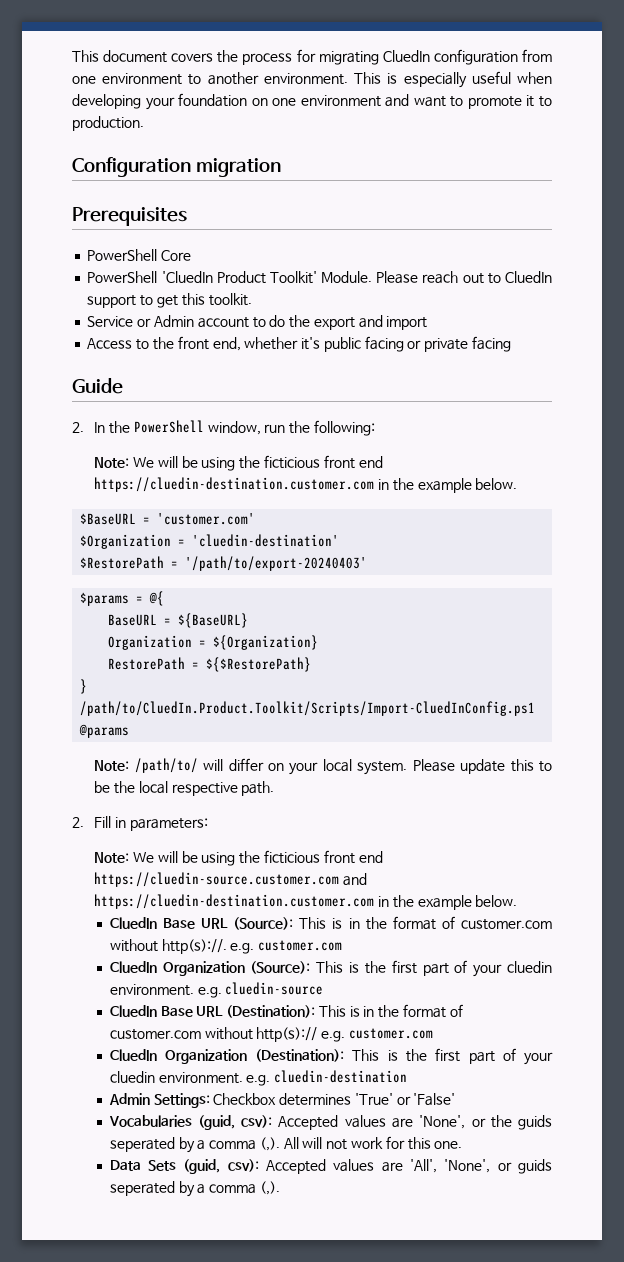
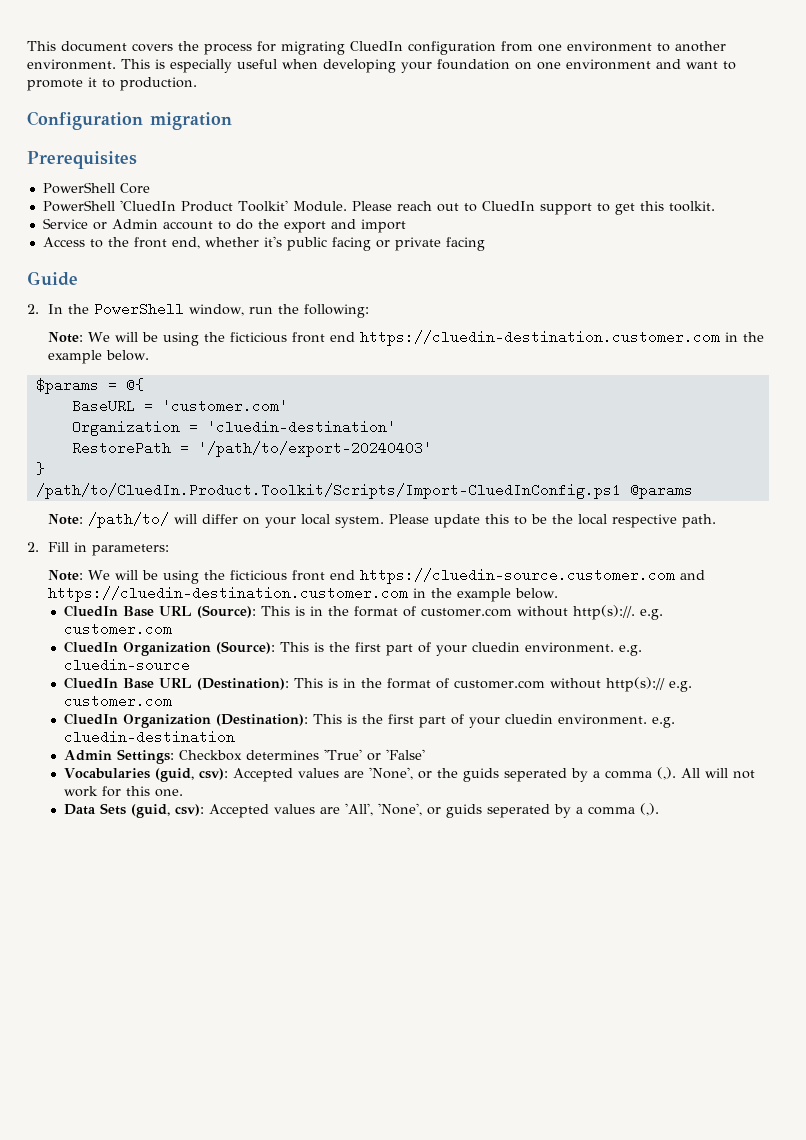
- $BaseURL = 'customer.com'
- $Organization = 'cluedin-destination'
- $RestorePath = '/path/to/export-20240403'
- BaseURL = ${BaseURL}
+ BaseURL = 'customer.com'
- Organization = ${Organization}
+ Organization = 'cluedin-destination'
- RestorePath = ${$RestorePath}
+ RestorePath = '/path/to/export-20240403'

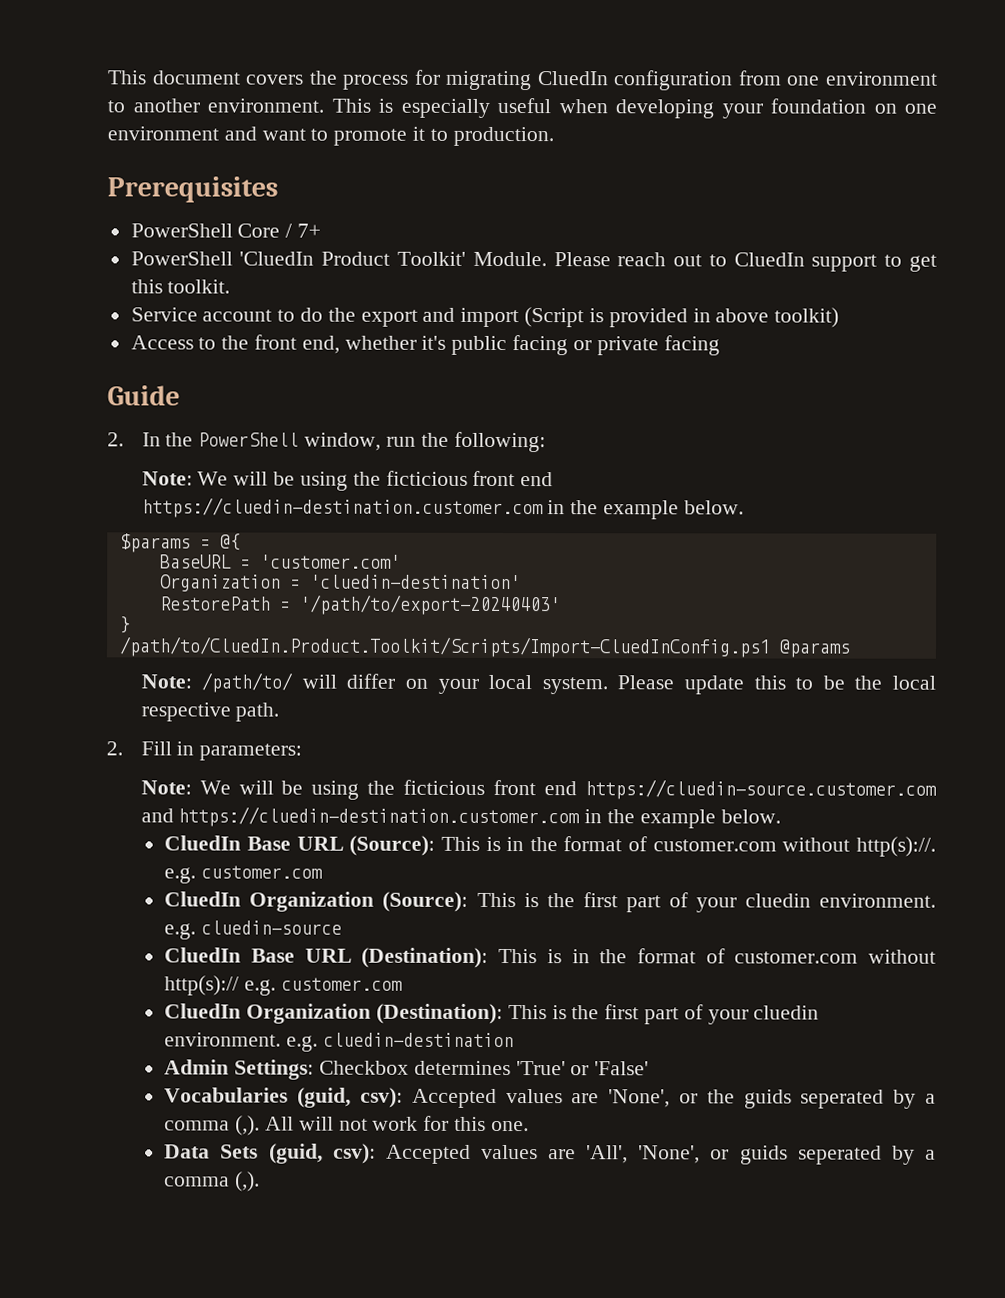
- Configuration migration
- PowerShell Core
+ PowerShell Core / 7+
- Service or Admin account to do the export and import
+ Service account to do the export and import (Script is provided in above toolkit)

